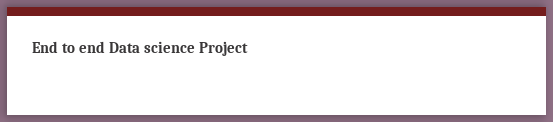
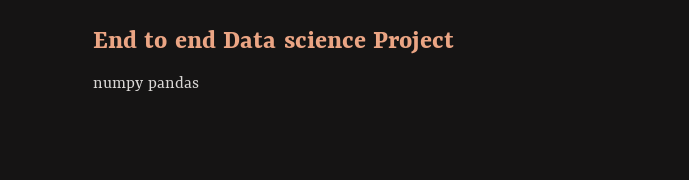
+ numpy pandas

